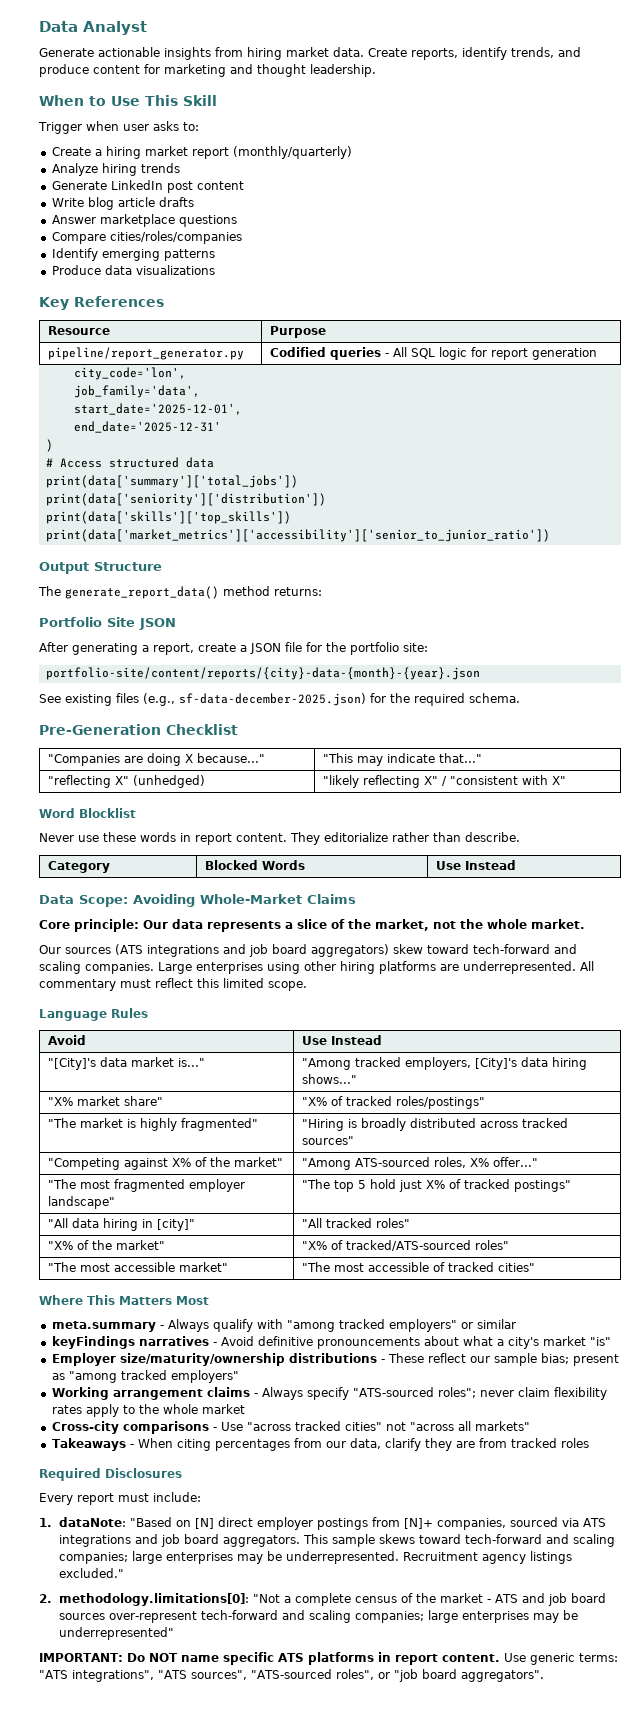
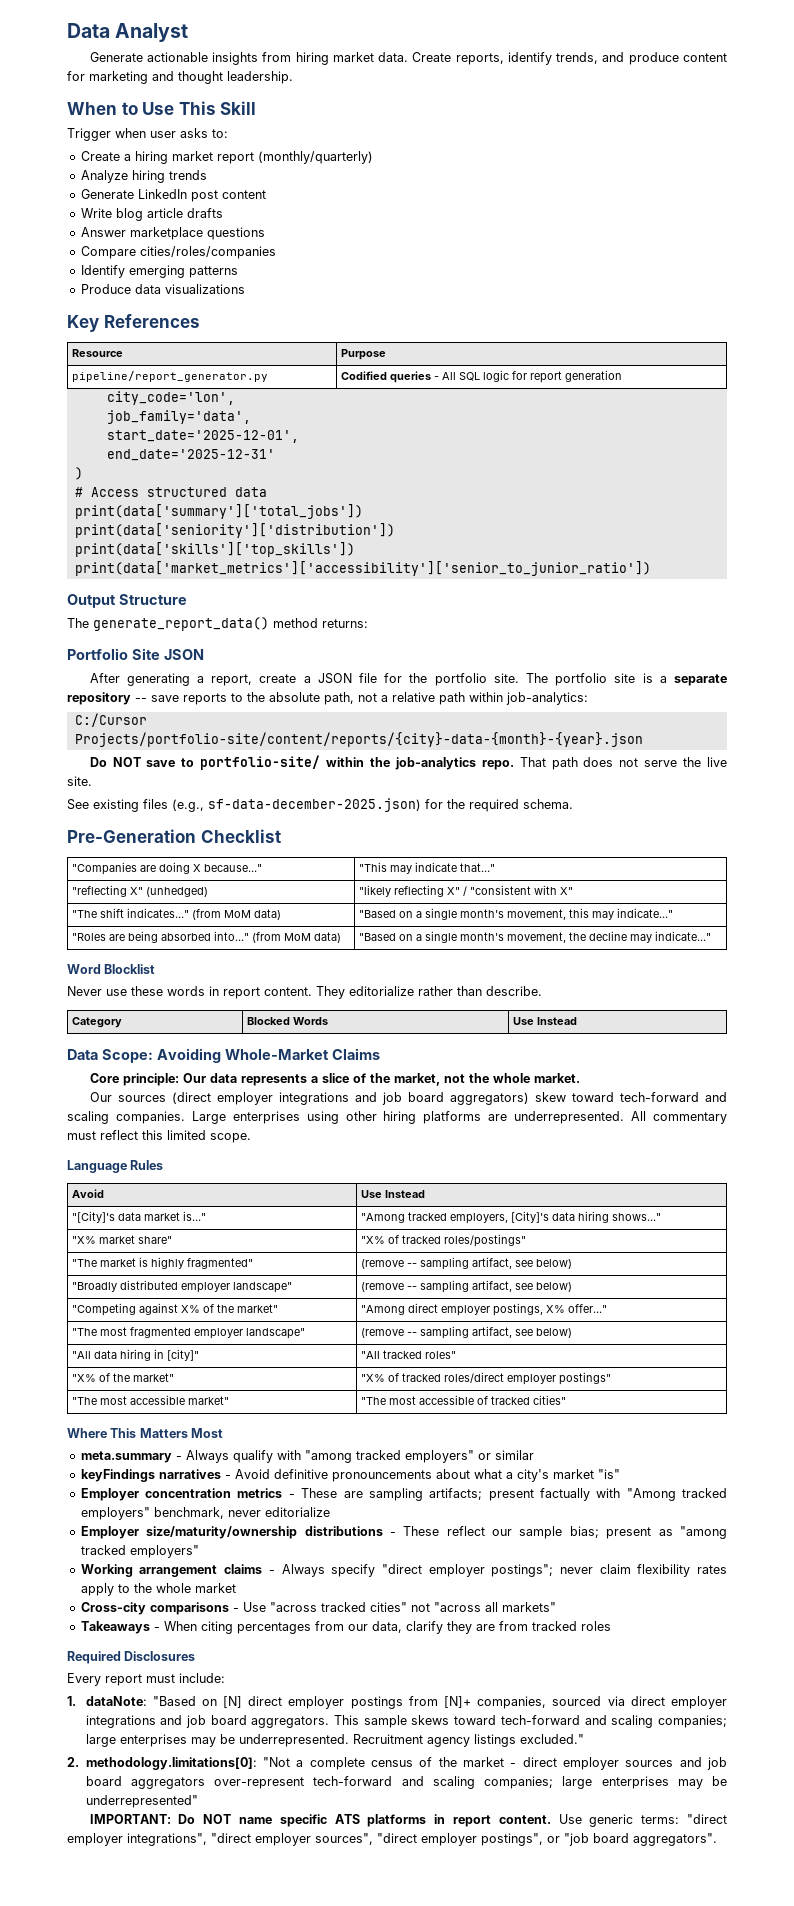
- After generating a report, create a JSON file for the portfolio site:
- portfolio-site/content/reports/{city}-data-{month}-{year}.json
+ After generating a report, create a JSON file for the portfolio site. The portfolio site is a separate repository -- save reports to the absolute path, not a relative path within job-analytics:
+ C:/Cursor Projects/portfolio-site/content/reports/{city}-data-{month}-{year}.json
+ Do NOT save to portfolio-site/ within the job-analytics repo. That path does not serve the live site.
+ "The shift indicates..." (from MoM data) | "Based on a single month's movement, this may indicate..."
+ "Roles are being absorbed into..." (from MoM data) | "Based on a single month's movement, the decline may indicate..."
- Our sources (ATS integrations and job board aggregators) skew toward tech-forward and scaling companies.
+ Our sources (direct employer integrations and job board aggregators) skew toward tech-forward and scaling companies.
- "The market is highly fragmented" | "Hiring is broadly distributed across tracked sources"
+ "The market is highly fragmented" | (remove -- sampling artifact, see below)
+ "Broadly distributed employer landscape" | (remove -- sampling artifact, see below)
- "Competing against X% of the market" | "Among ATS-sourced roles, X% offer..."
+ "Competing against X% of the market" | "Among direct employer postings, X% offer..."
- "The most fragmented employer landscape" | "The top 5 hold just X% of tracked postings"
+ "The most fragmented employer landscape" | (remove -- sampling artifact, see below)
- "X% of the market" | "X% of tracked/ATS-sourced roles"
+ "X% of the market" | "X% of tracked roles/direct employer postings"
+ Employer concentration metrics - These are sampling artifacts; present factually with "Among tracked employers" benchmark, never editorialize
- Working arrangement claims - Always specify "ATS-sourced roles"; never claim flexibility rates apply to the whole market
+ Working arrangement claims - Always specify "direct employer postings"; never claim flexibility rates apply to the whole market
- 1. dataNote: "Based on [N] direct employer postings from [N]+ companies, sourced via ATS integrations and job board aggregators.
+ 1. dataNote: "Based on [N] direct employer postings from [N]+ companies, sourced via direct employer integrations and job board aggregators.
- 2. methodology.limitations[0]: "Not a complete census of the market - ATS and job board sources over-represent tech-forward and scaling companies; large enterprises may be underrepresented"
+ 2. methodology.limitations[0]: "Not a complete census of the market - direct employer sources and job board aggregators over-represent tech-forward and scaling companies; large enterprises may be underrepresented"
- Use generic terms: "ATS integrations", "ATS sources", "ATS-sourced roles", or "job board aggregators".
+ Use generic terms: "direct employer integrations", "direct employer sources", "direct employer postings", or "job board aggregators".

